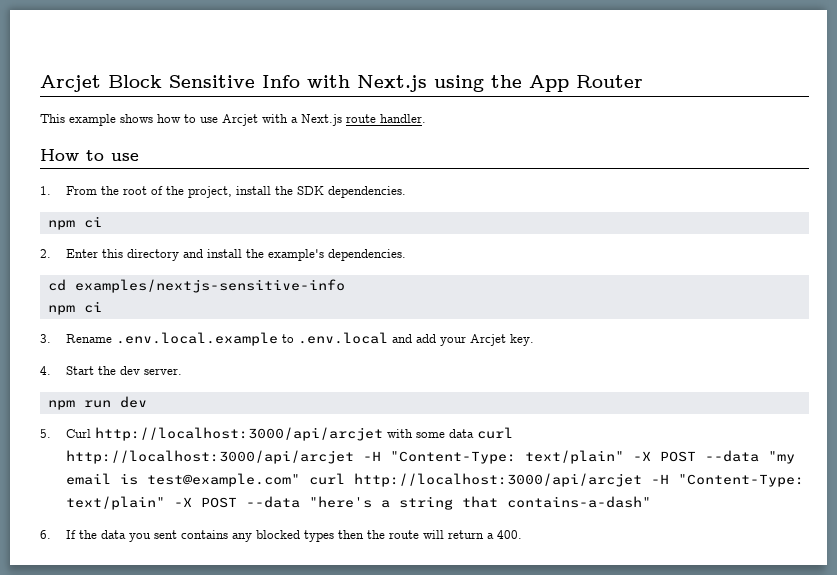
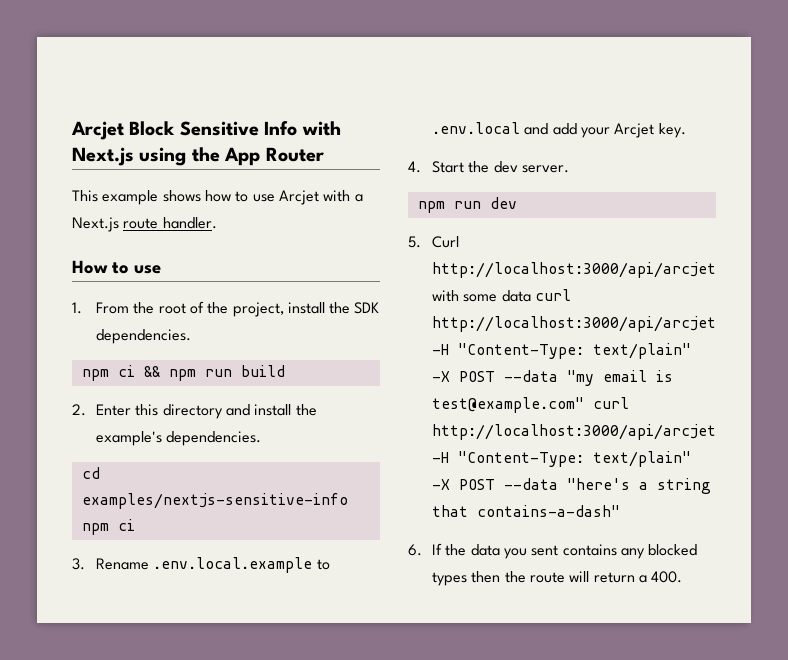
  1. From the root of the project, install the SDK dependencies.
- npm ci
+ npm ci && npm run build

